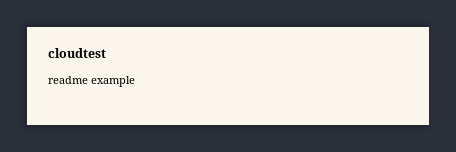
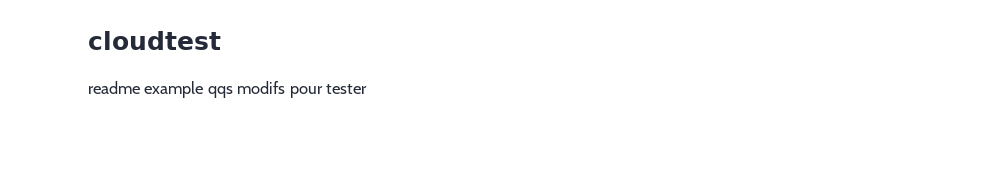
- readme example
+ readme example qqs modifs pour tester

